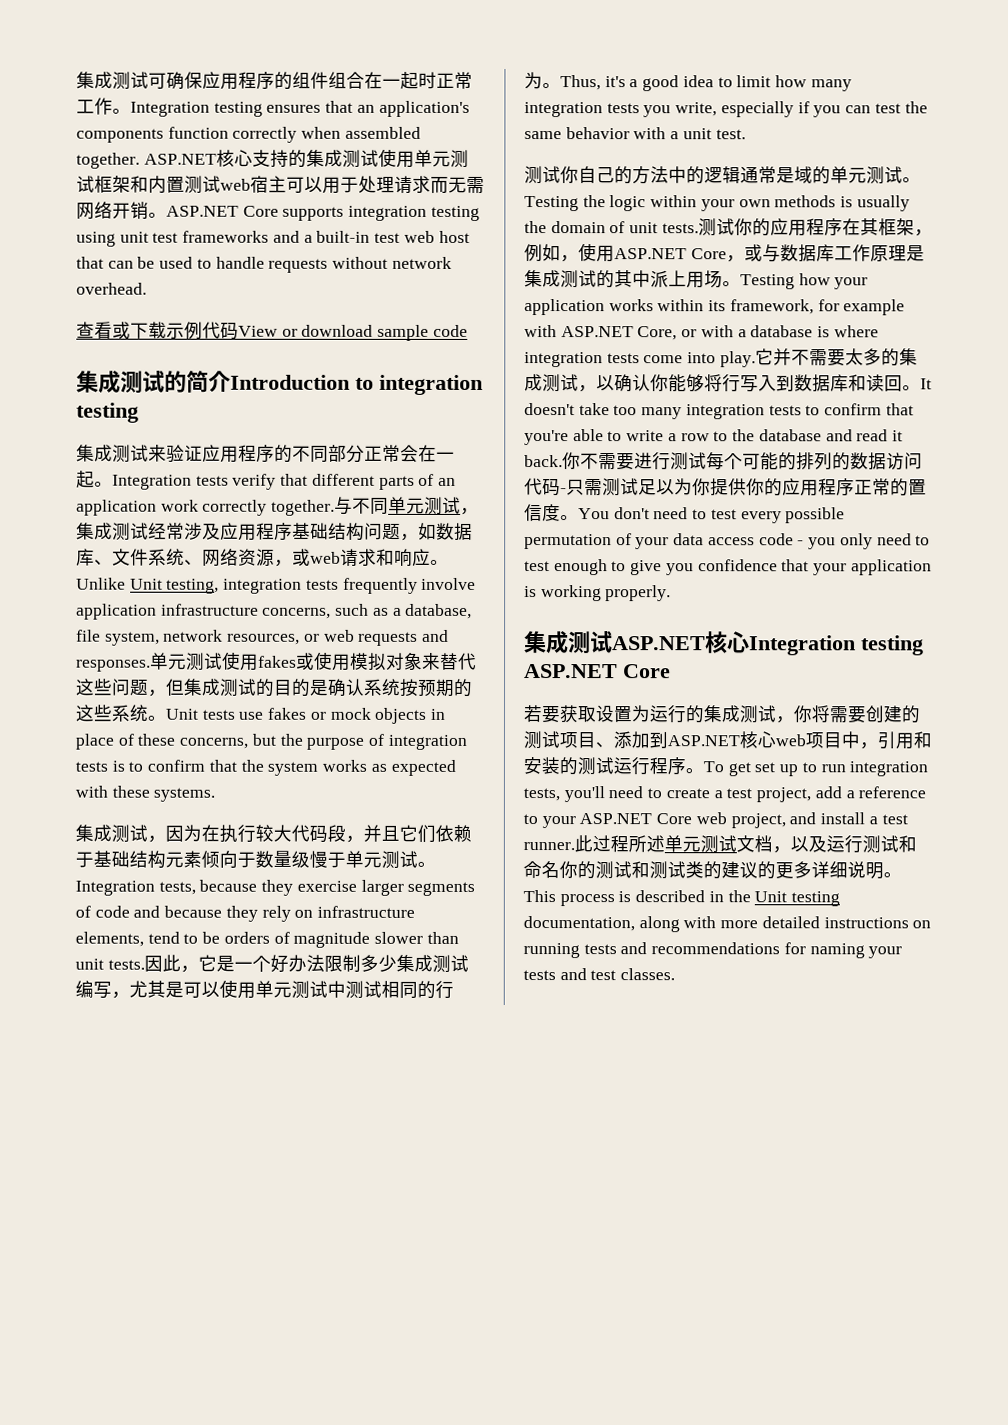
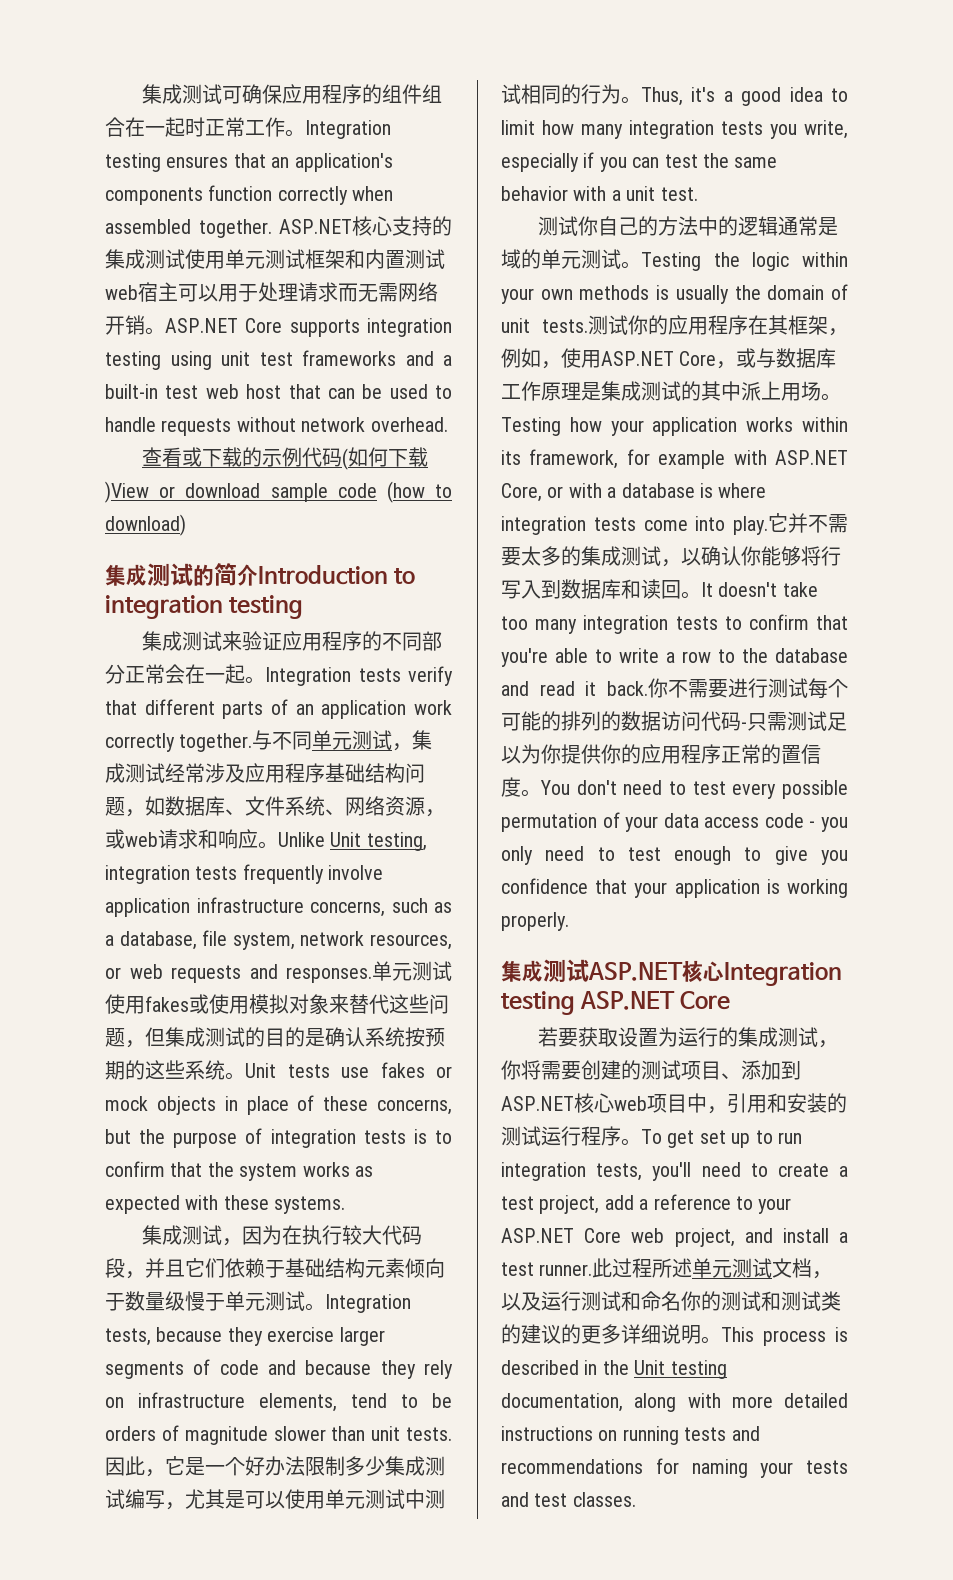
- 查看或下载示例代码View or download sample code
+ 查看或下载的示例代码(如何下载)View or download sample code (how to download)

